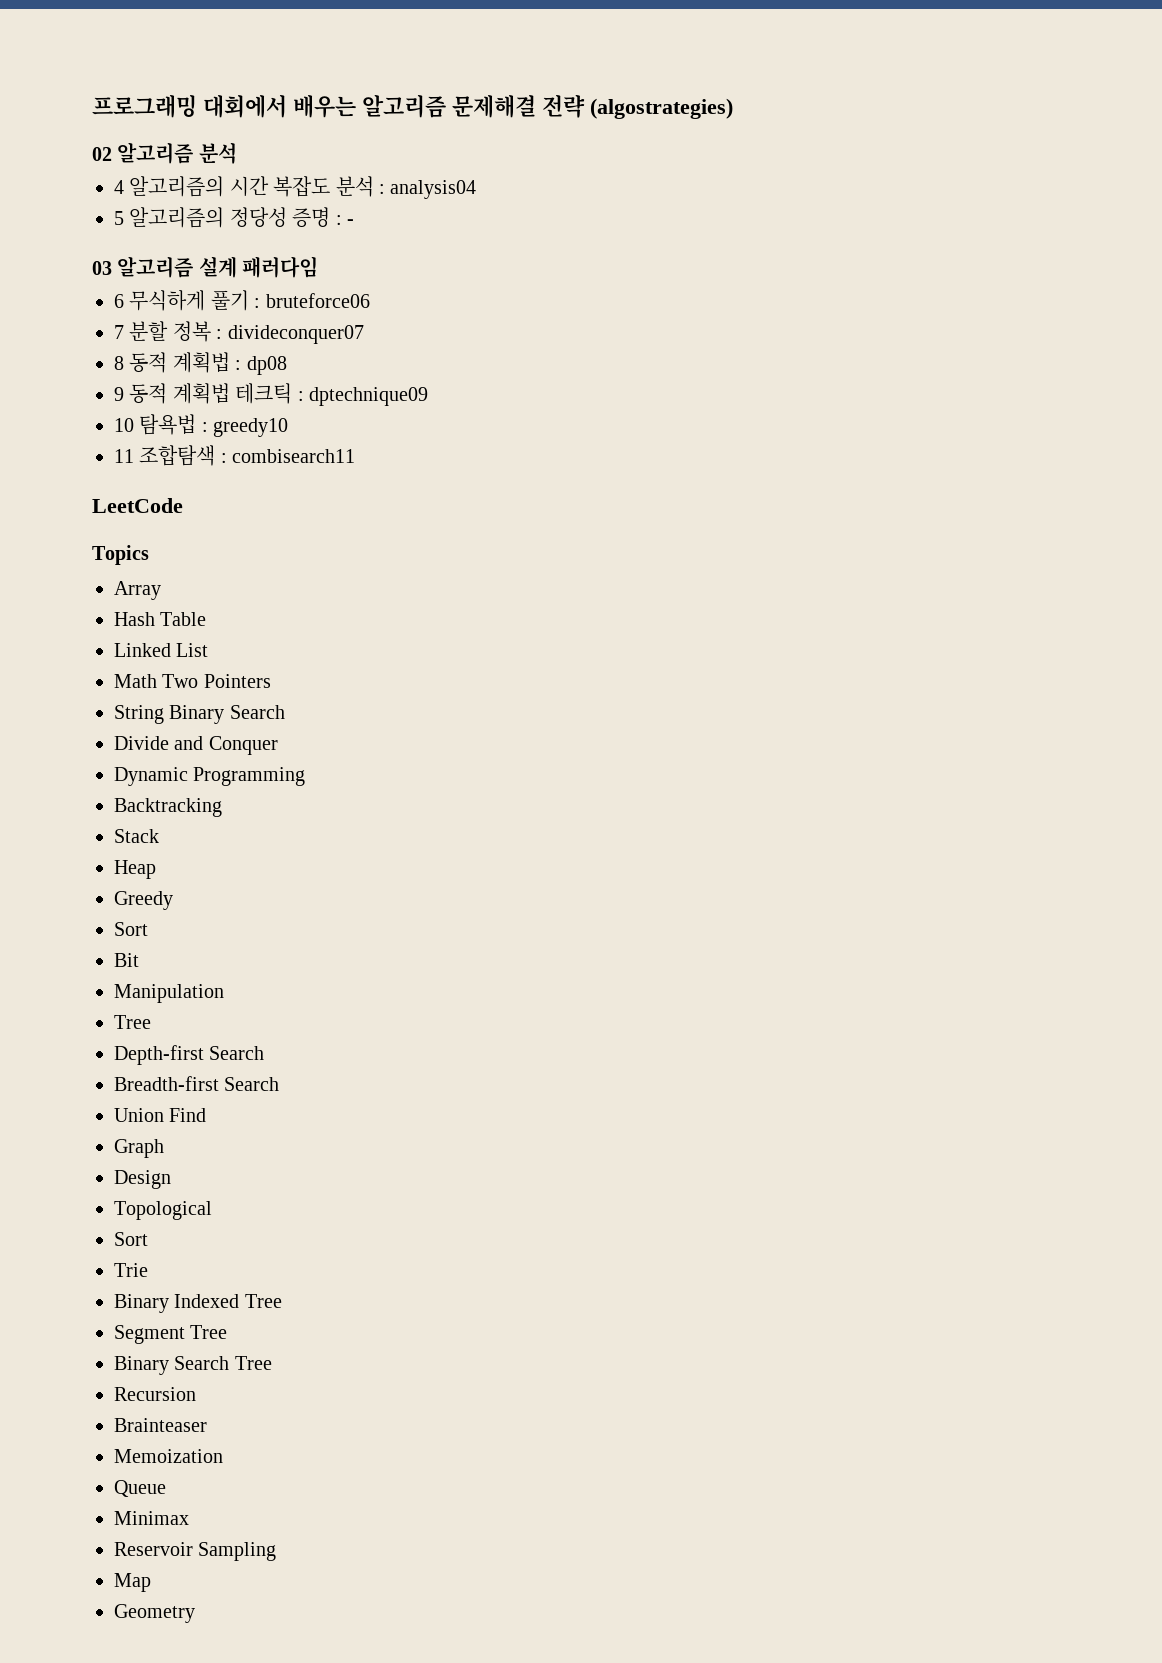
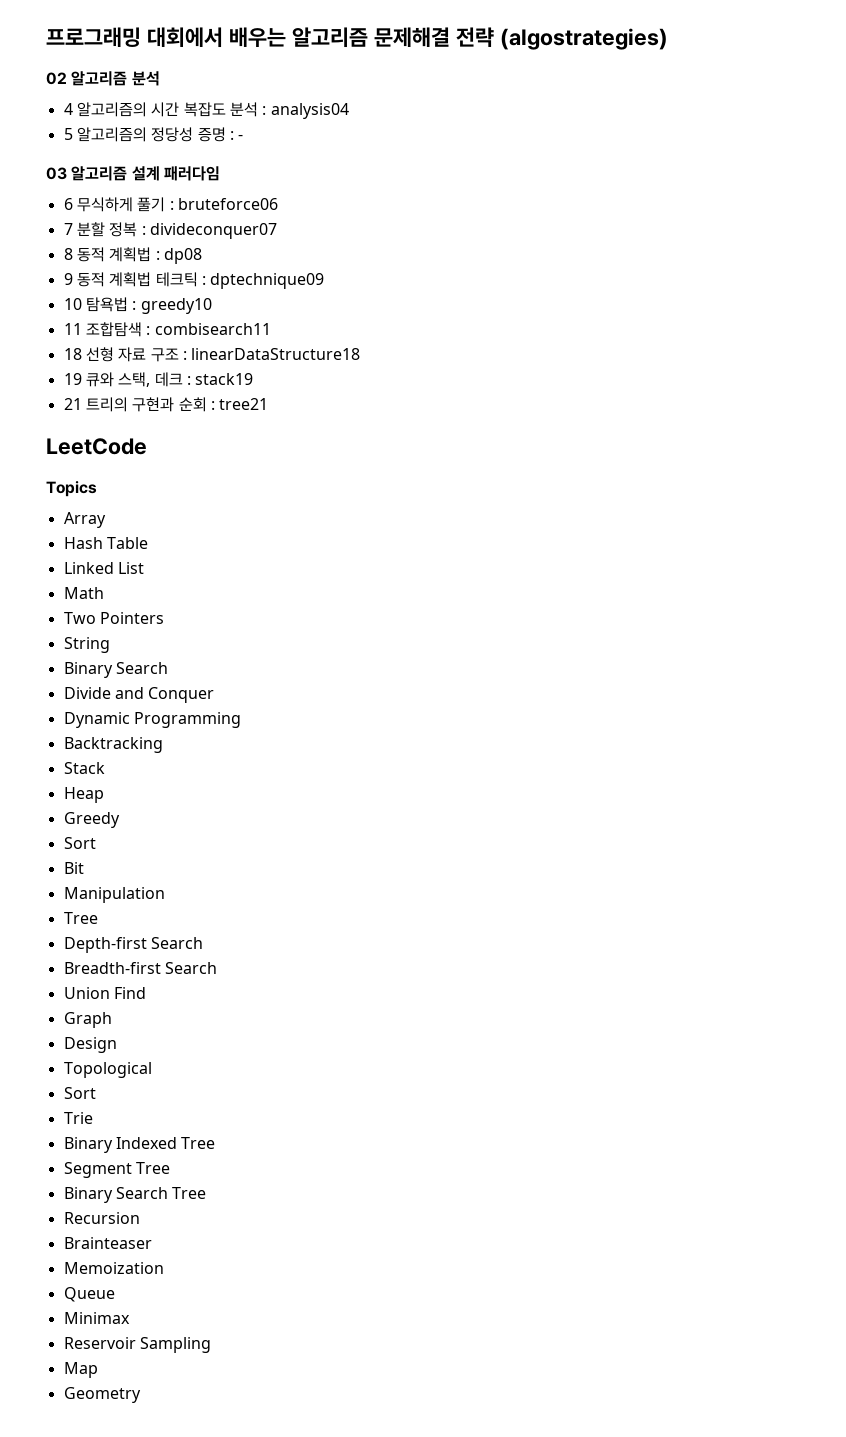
+ 18 선형 자료 구조 : linearDataStructure18
+ 19 큐와 스택, 데크 : stack19
+ 21 트리의 구현과 순회 : tree21
- Math Two Pointers
+ Math
+ Two Pointers
- String Binary Search
+ String
+ Binary Search

